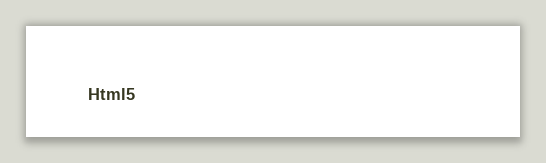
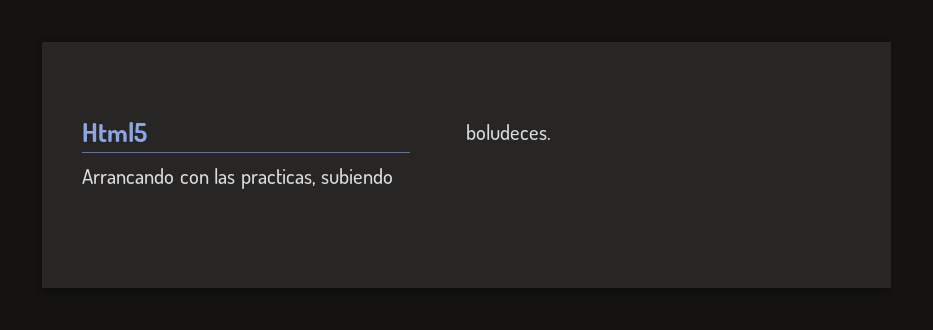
+ Arrancando con las practicas, subiendo boludeces.

